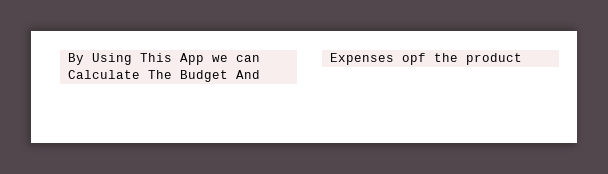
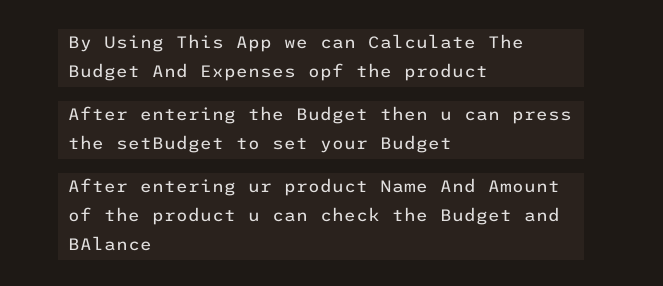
+ After entering the Budget then u can press the setBudget to set your Budget
+ After entering ur product Name And Amount of the product u can check the Budget and BAlance

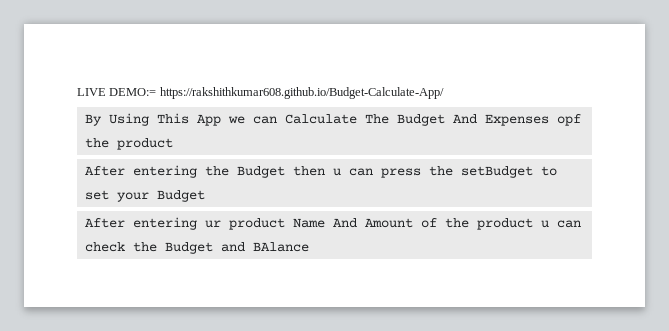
+ LIVE DEMO:= https://rakshithkumar608.github.io/Budget-Calculate-App/

